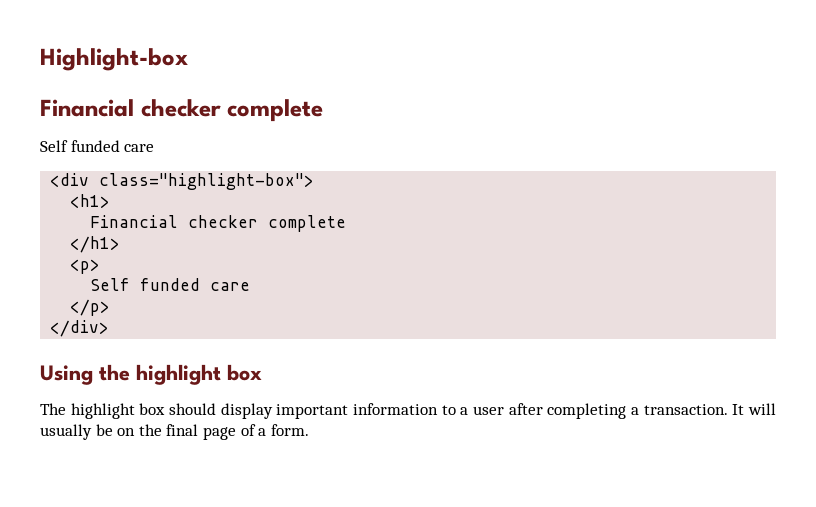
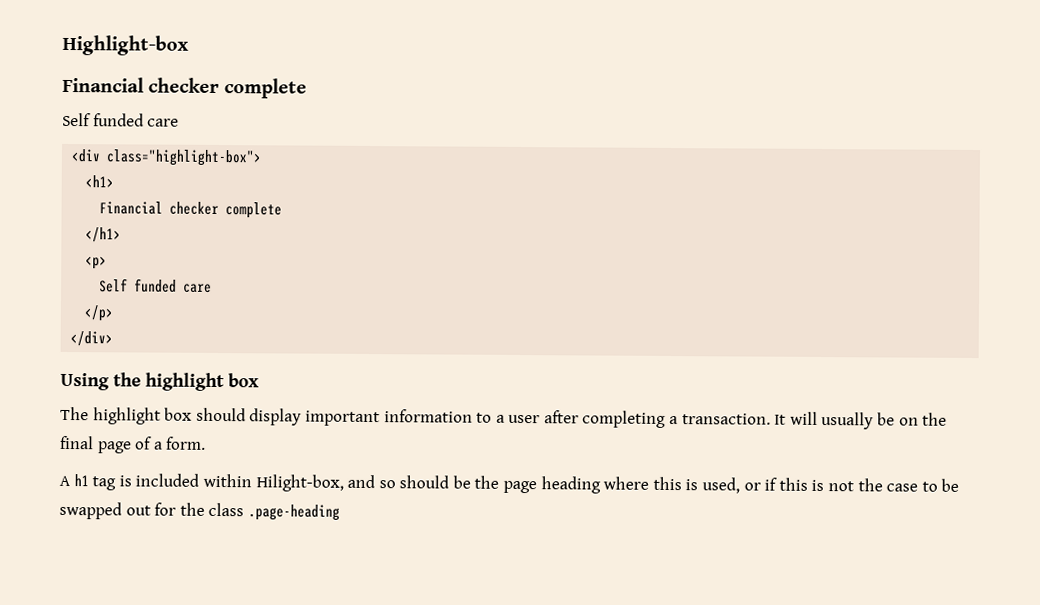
+ A h1 tag is included within Hilight-box, and so should be the page heading where this is used, or if this is not the case to be swapped out for the class .page-heading

